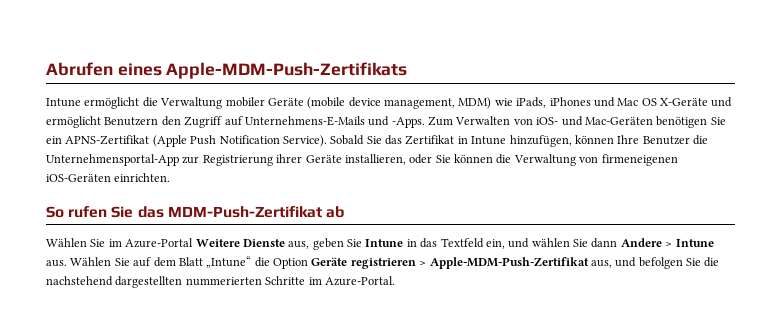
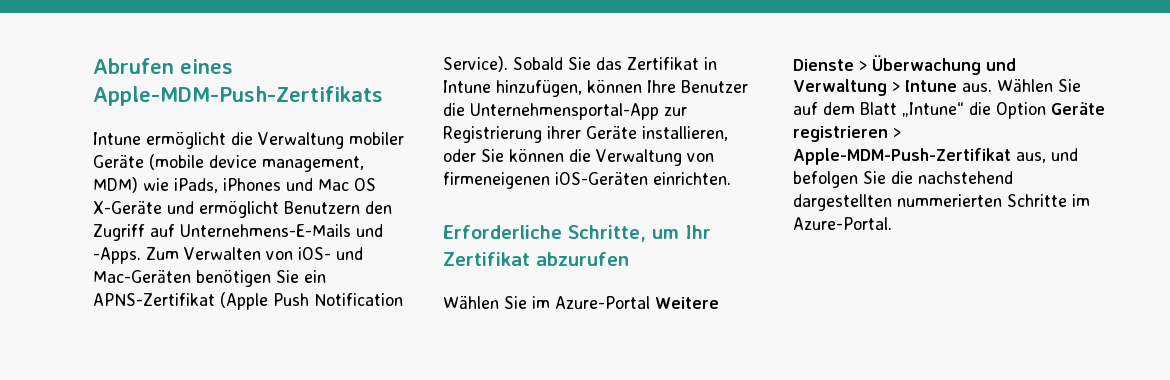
- So rufen Sie das MDM-Push-Zertifikat ab
+ Erforderliche Schritte, um Ihr Zertifikat abzurufen
- Wählen Sie im Azure-Portal Weitere Dienste aus, geben Sie Intune in das Textfeld ein, und wählen Sie dann Andere > Intune aus.
+ Wählen Sie im Azure-Portal Weitere Dienste > Überwachung und Verwaltung > Intune aus.

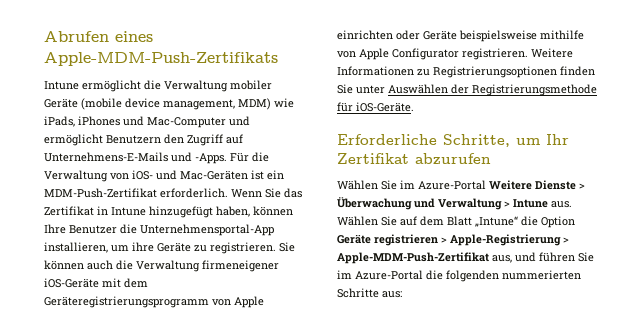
- Intune ermöglicht die Verwaltung mobiler Geräte (mobile device management, MDM) wie iPads, iPhones und Mac OS X-Geräte und ermöglicht Benutzern den Zugriff auf Unternehmens-E-Mails und -Apps.
+ Intune ermöglicht die Verwaltung mobiler Geräte (mobile device management, MDM) wie iPads, iPhones und Mac-Computer und ermöglicht Benutzern den Zugriff auf Unternehmens-E-Mails und -Apps.
- Zum Verwalten von iOS- und Mac-Geräten benötigen Sie ein APNS-Zertifikat (Apple Push Notification Service). Sobald Sie das Zertifikat in Intune hinzufügen, können Ihre Benutzer die Unternehmensportal-App zur Registrierung ihrer Geräte installieren, oder Sie können die Verwaltung von firmeneigenen iOS-Geräten einrichten.
+ Für die Verwaltung von iOS- und Mac-Geräten ist ein MDM-Push-Zertifikat erforderlich. Wenn Sie das Zertifikat in Intune hinzugefügt haben, können Ihre Benutzer die Unternehmensportal-App installieren, um ihre Geräte zu registrieren. Sie können auch die Verwaltung firmeneigener iOS-Geräte mit dem Geräteregistrierungsprogramm von Apple einrichten oder Geräte beispielsweise mithilfe von Apple Configurator registrieren. Weitere Informationen zu Registrierungsoptionen finden Sie unter Auswählen der Registrierungsmethode für iOS-Geräte.
- Wählen Sie auf dem Blatt „Intune“ die Option Geräte registrieren > Apple-MDM-Push-Zertifikat aus, und befolgen Sie die nachstehend dargestellten nummerierten Schritte im Azure-Portal.
+ Wählen Sie auf dem Blatt „Intune“ die Option Geräte registrieren > Apple-Registrierung > Apple-MDM-Push-Zertifikat aus, und führen Sie im Azure-Portal die folgenden nummerierten Schritte aus:

